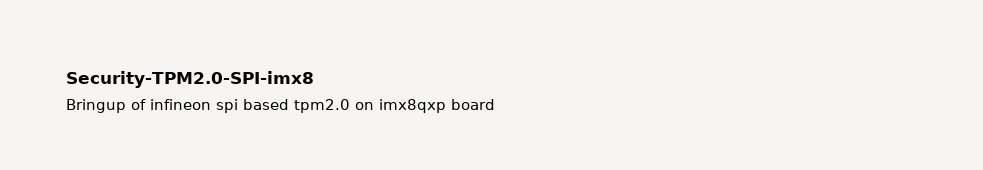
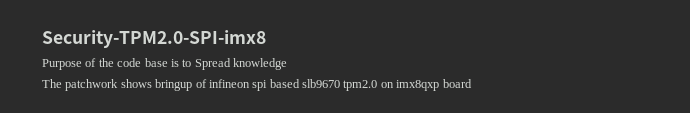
- Bringup of infineon spi based tpm2.0 on imx8qxp board
+ Purpose of the code base is to Spread knowledge
+ The patchwork shows bringup of infineon spi based slb9670 tpm2.0 on imx8qxp board

